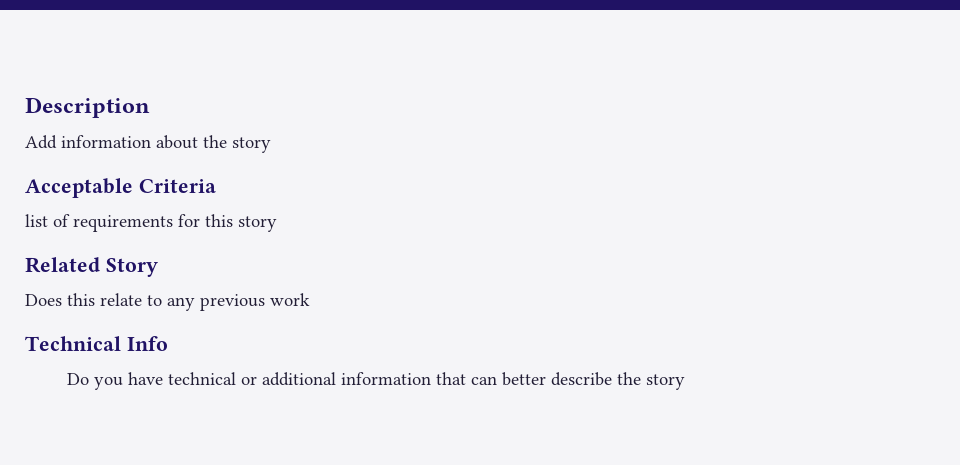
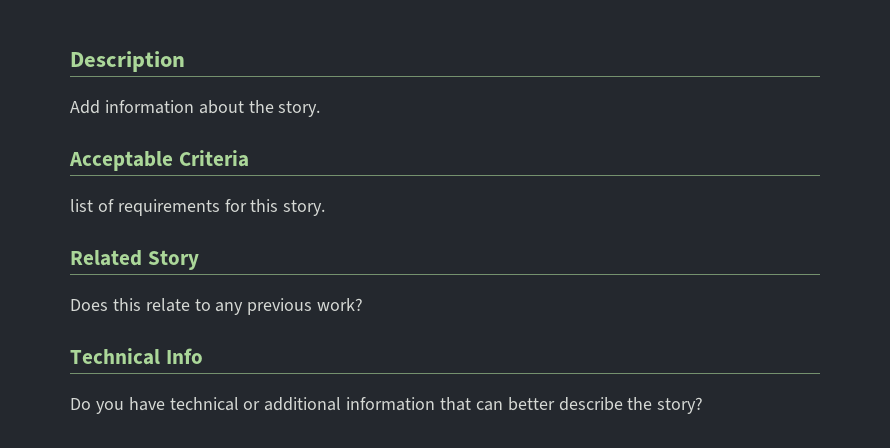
- Add information about the story
+ Add information about the story.
- list of requirements for this story
+ list of requirements for this story.
- Does this relate to any previous work
+ Does this relate to any previous work?
- Do you have technical or additional information that can better describe the story
+ Do you have technical or additional information that can better describe the story?

